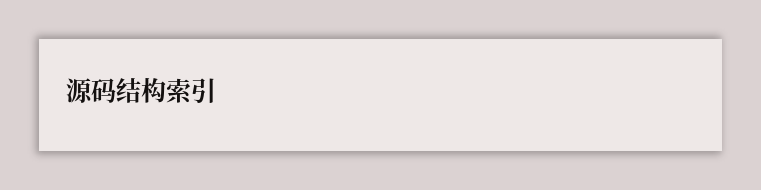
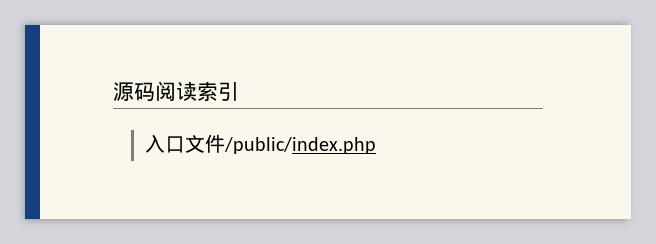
- 源码结构索引
+ 源码阅读索引
+ 入口文件/public/index.php

